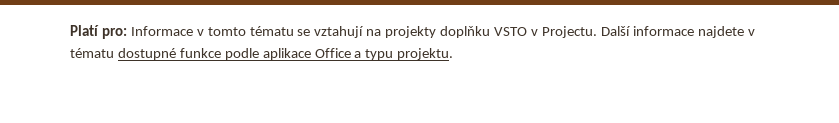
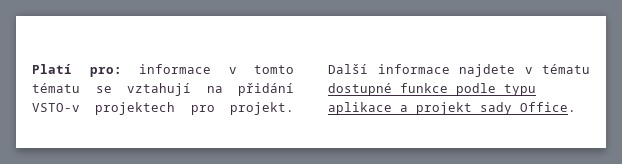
- Platí pro: Informace v tomto tématu se vztahují na projekty doplňku VSTO v Projectu.
+ Platí pro: informace v tomto tématu se vztahují na přidání VSTO-v projektech pro projekt.
- Další informace najdete v tématu dostupné funkce podle aplikace Office a typu projektu.
+ Další informace najdete v tématu dostupné funkce podle typu aplikace a projekt sady Office.

